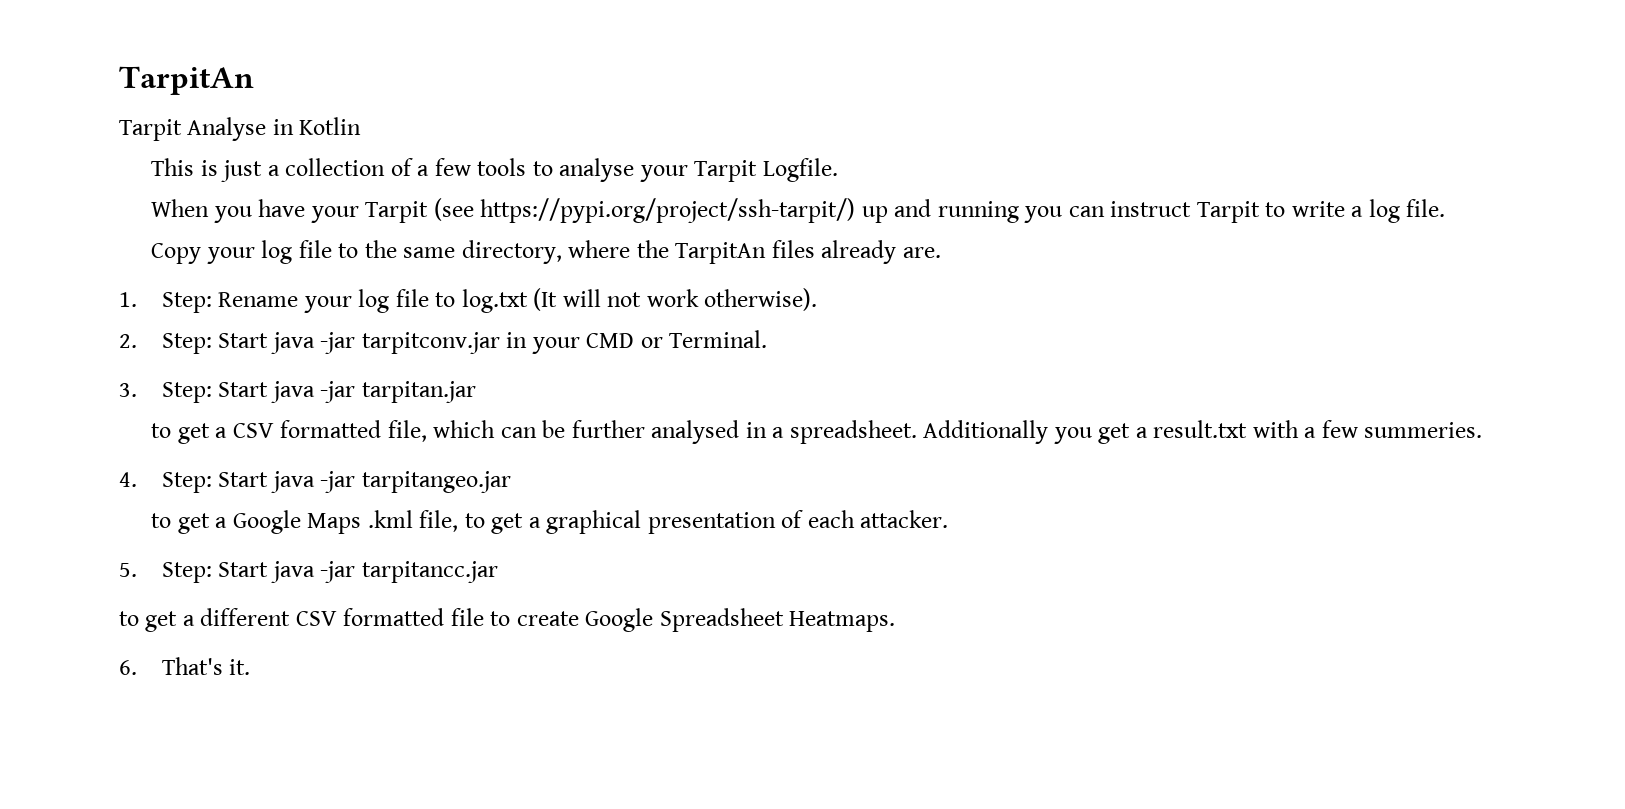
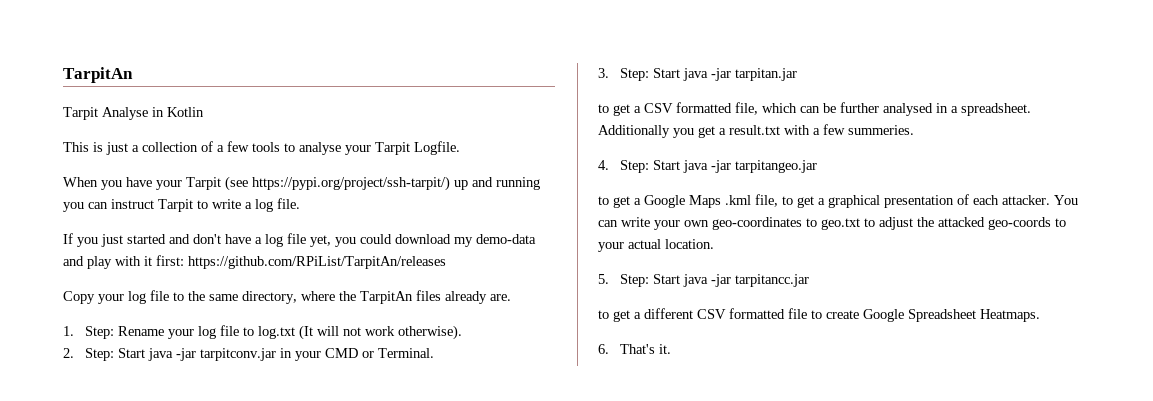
+ If you just started and don't have a log file yet, you could download my demo-data and play with it first: https://github.com/RPiList/TarpitAn/releases
+ You can write your own geo-coordinates to geo.txt to adjust the attacked geo-coords to your actual location.

